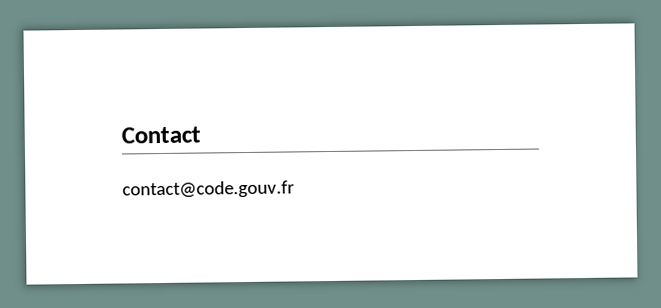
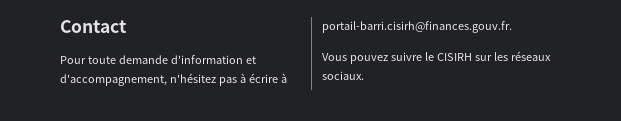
- contact@code.gouv.fr
+ Pour toute demande d'information et d'accompagnement, n'hésitez pas à écrire à portail-barri.cisirh@finances.gouv.fr.
+ Vous pouvez suivre le CISIRH sur les réseaux sociaux.

